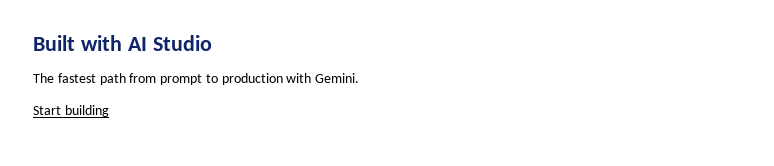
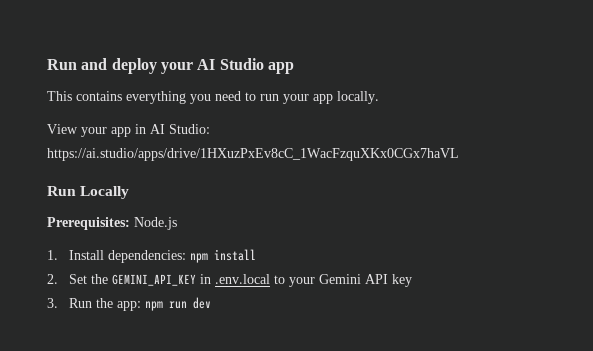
- Built with AI Studio
- The fastest path from prompt to production with Gemini.
- Start building
+ Run and deploy your AI Studio app
+ This contains everything you need to run your app locally.
+ View your app in AI Studio: https://ai.studio/apps/drive/1HXuzPxEv8cC_1WacFzquXKx0CGx7haVL
+ Run Locally
+ Prerequisites: Node.js
+ 1. Install dependencies: npm install
+ 2. Set the GEMINI_API_KEY in .env.local to your Gemini API key
+ 3. Run the app: npm run dev

